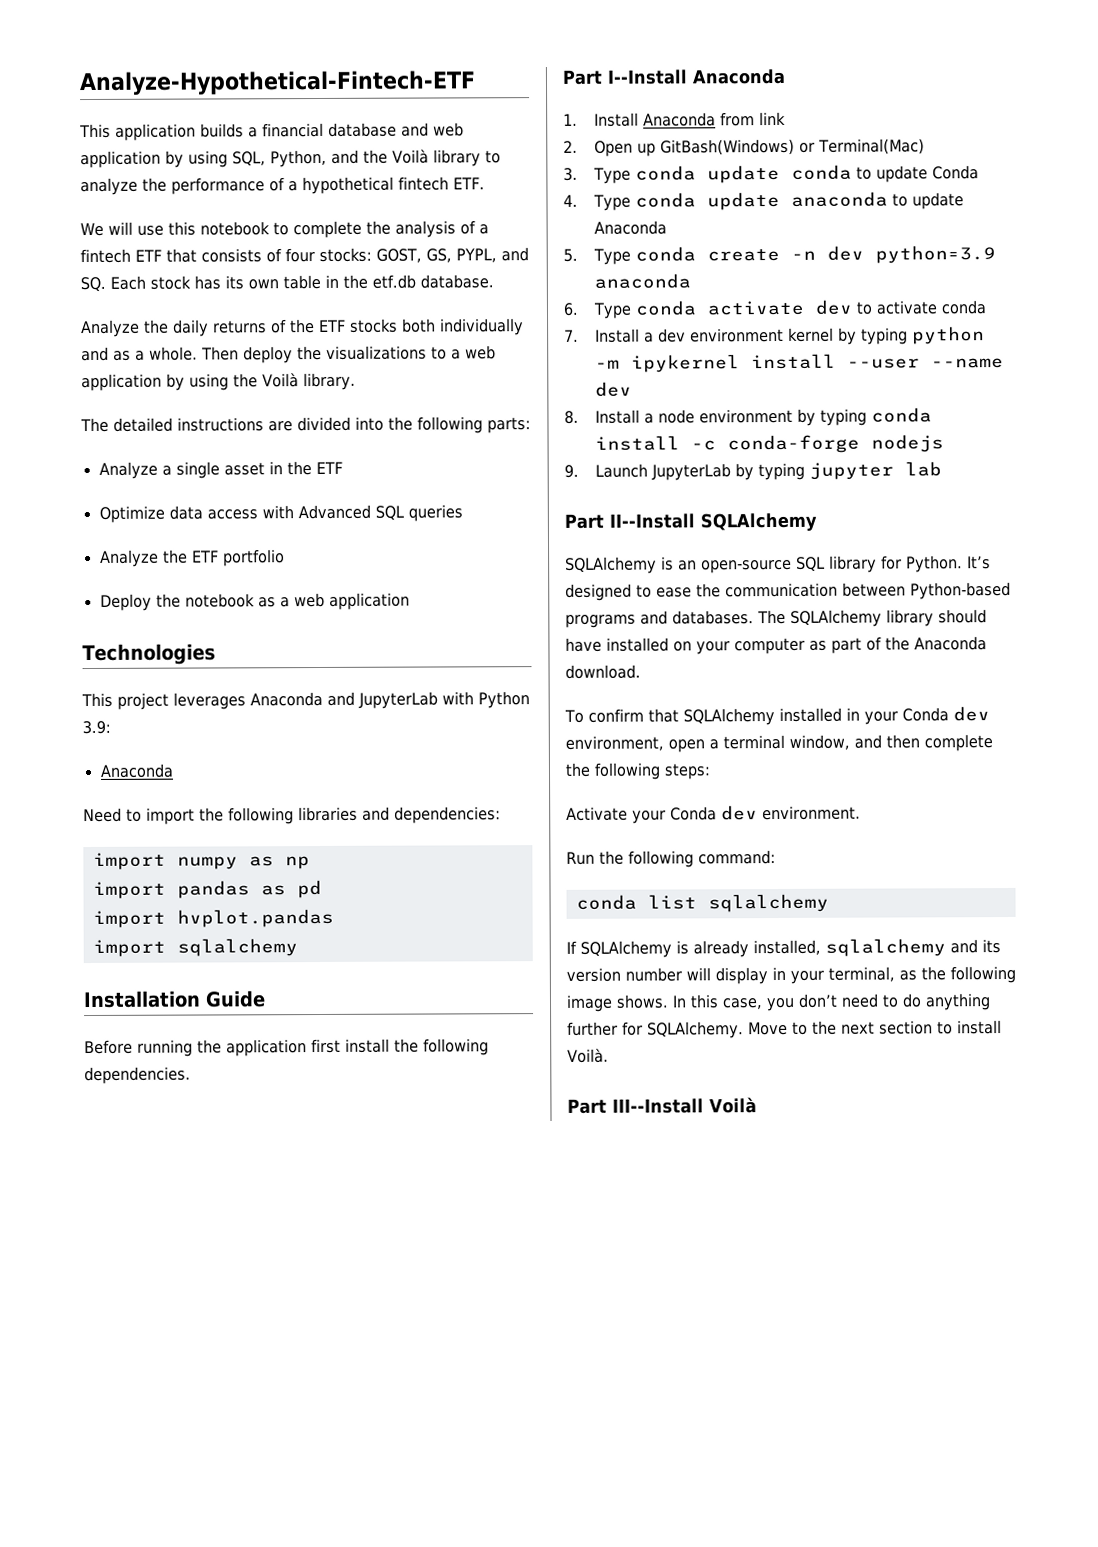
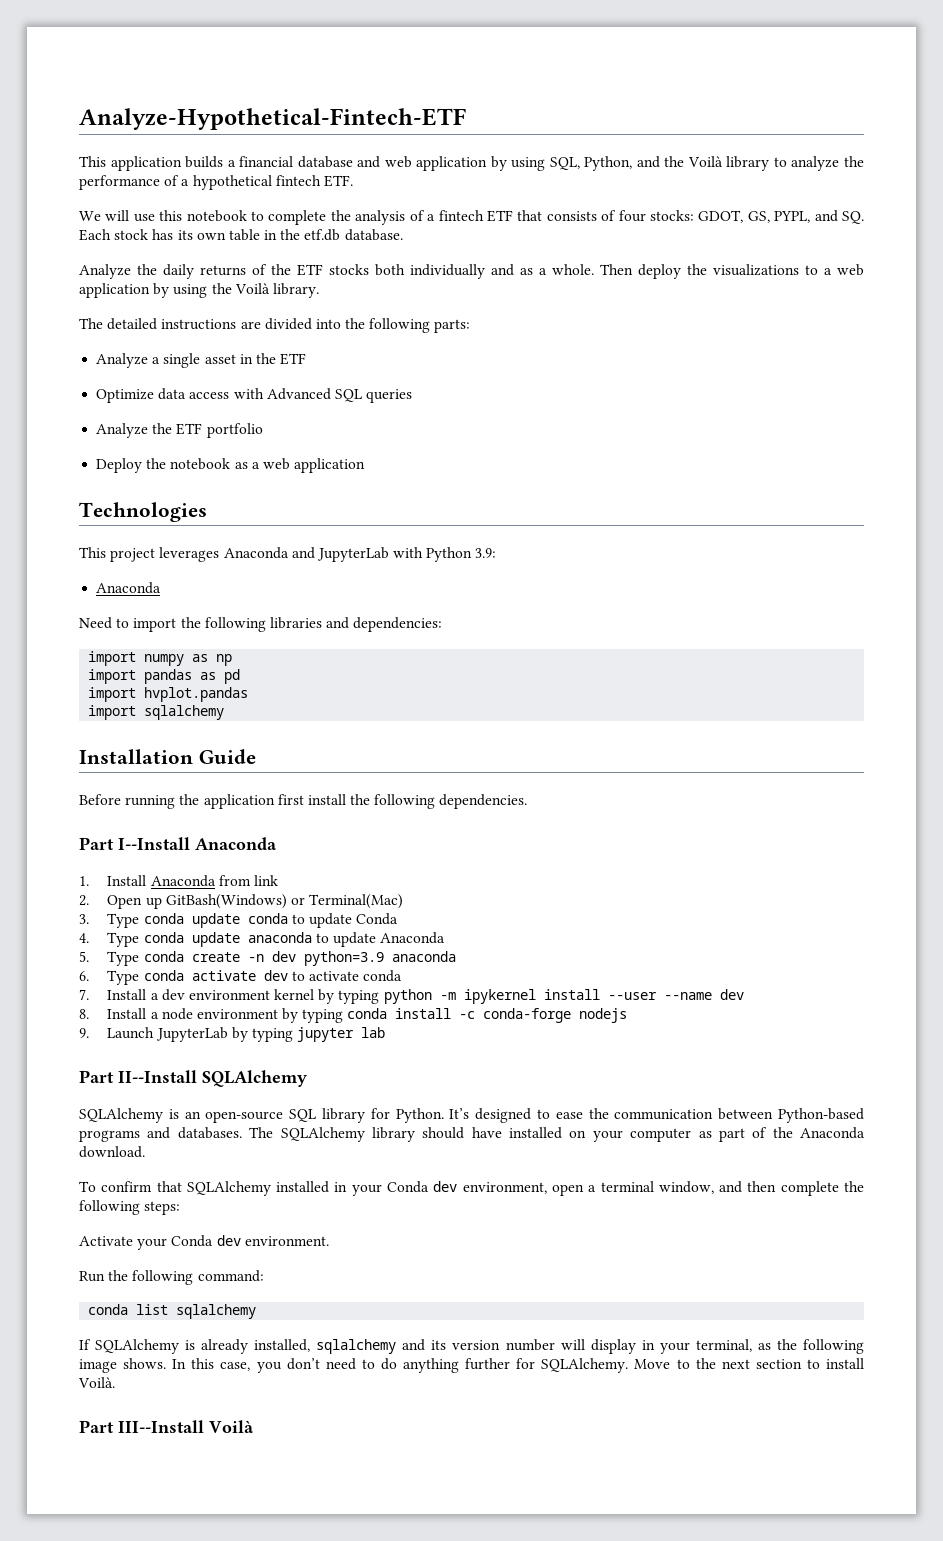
- We will use this notebook to complete the analysis of a fintech ETF that consists of four stocks: GOST, GS, PYPL, and SQ. Each stock has its own table in the etf.db database.
+ We will use this notebook to complete the analysis of a fintech ETF that consists of four stocks: GDOT, GS, PYPL, and SQ. Each stock has its own table in the etf.db database.

